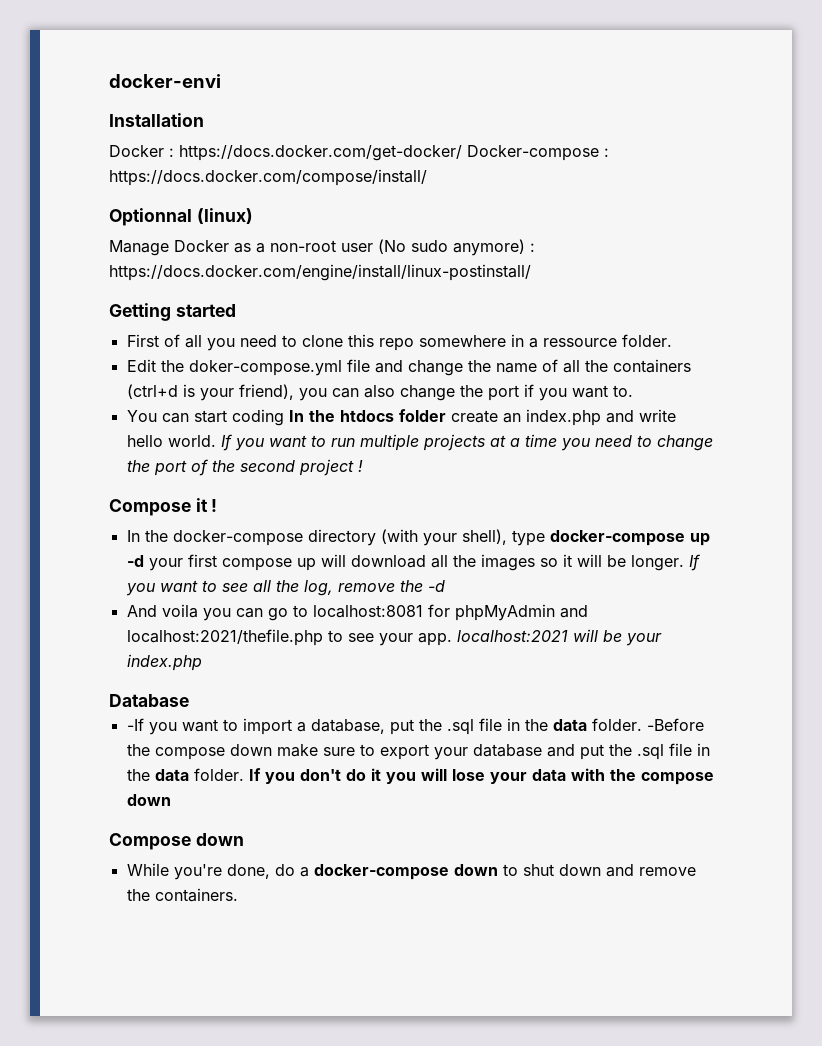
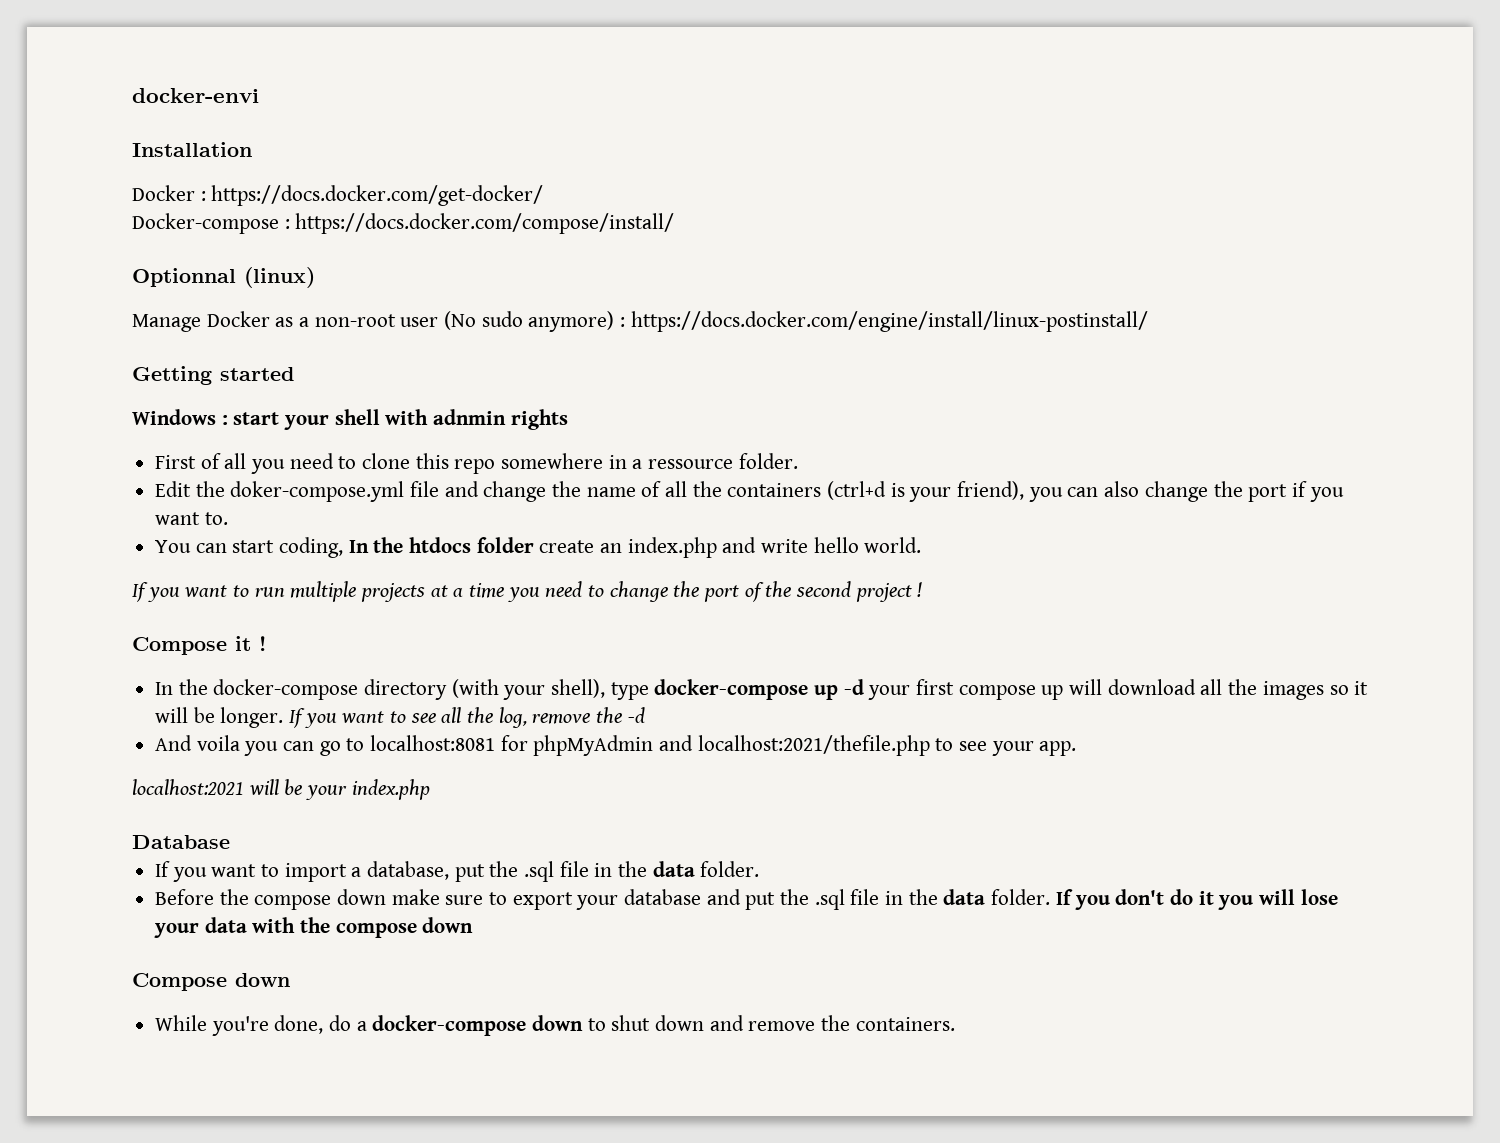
- Docker : https://docs.docker.com/get-docker/ Docker-compose : https://docs.docker.com/compose/install/
+ Docker : https://docs.docker.com/get-docker/
+ Docker-compose : https://docs.docker.com/compose/install/
+ Windows : start your shell with adnmin rights
- You can start coding In the htdocs folder create an index.php and write hello world. If you want to run multiple projects at a time you need to change the port of the second project !
+ You can start coding, In the htdocs folder create an index.php and write hello world.
+ If you want to run multiple projects at a time you need to change the port of the second project !
- And voila you can go to localhost:8081 for phpMyAdmin and localhost:2021/thefile.php to see your app. localhost:2021 will be your index.php
+ And voila you can go to localhost:8081 for phpMyAdmin and localhost:2021/thefile.php to see your app.
+ localhost:2021 will be your index.php
- -If you want to import a database, put the .sql file in the data folder. -Before the compose down make sure to export your database and put the .sql file in the data folder.
+ If you want to import a database, put the .sql file in the data folder.
+ Before the compose down make sure to export your database and put the .sql file in the data folder.

